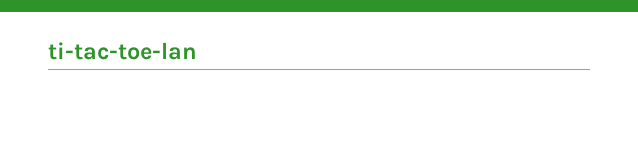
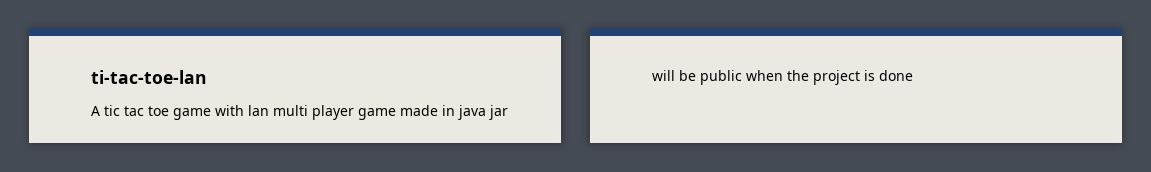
+ A tic tac toe game with lan multi player game made in java jar will be public when the project is done

